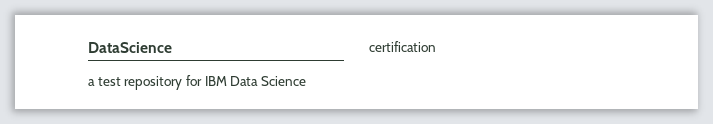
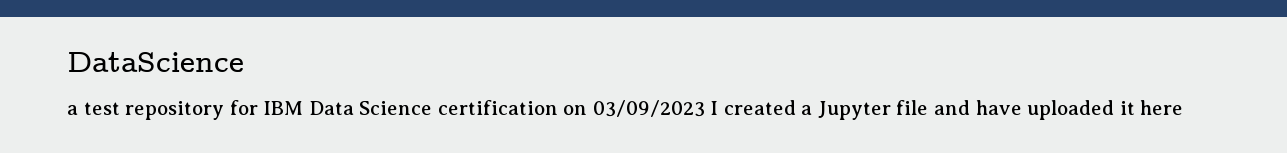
- a test repository for IBM Data Science certification
+ a test repository for IBM Data Science certification on 03/09/2023 I created a Jupyter file and have uploaded it here

